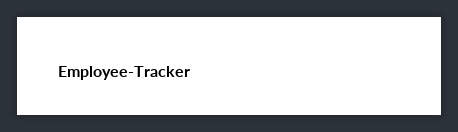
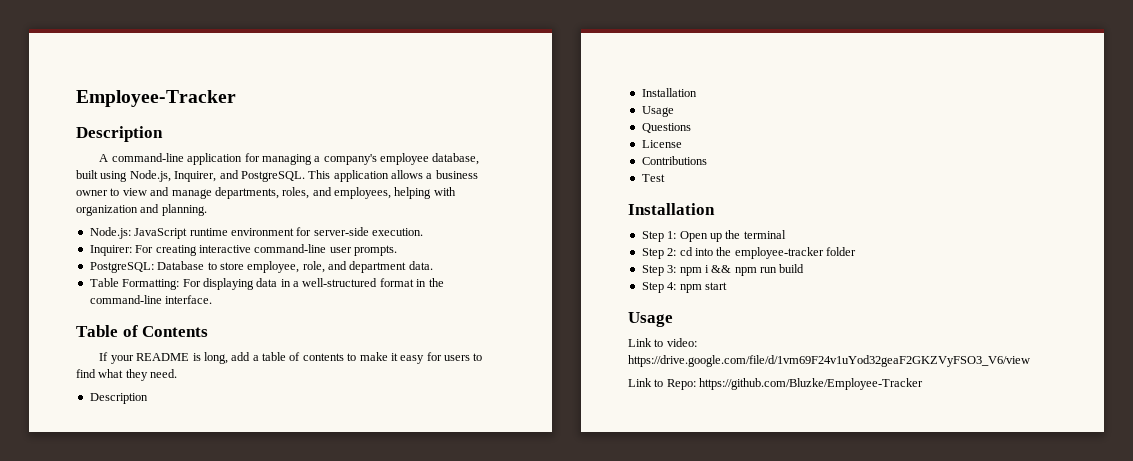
  Employee-Tracker
+ Description
+ A command-line application for managing a company's employee database, built using Node.js, Inquirer, and PostgreSQL. This application allows a business owner to view and manage departments, roles, and employees, helping with organization and planning.
+ Node.js: JavaScript runtime environment for server-side execution.
+ Inquirer: For creating interactive command-line user prompts.
+ PostgreSQL: Database to store employee, role, and department data.
+ Table Formatting: For displaying data in a well-structured format in the command-line interface.
+ Table of Contents
+ If your README is long, add a table of contents to make it easy for users to find what they need.
+ Description
+ Installation
+ Usage
+ Questions
+ License
+ Contributions
+ Test
+ Installation
+ Step 1: Open up the terminal
+ Step 2: cd into the employee-tracker folder
+ Step 3: npm i && npm run build
+ Step 4: npm start
+ Usage
+ Link to video: https://drive.google.com/file/d/1vm69F24v1uYod32geaF2GKZVyFSO3_V6/view
+ Link to Repo: https://github.com/Bluzke/Employee-Tracker

